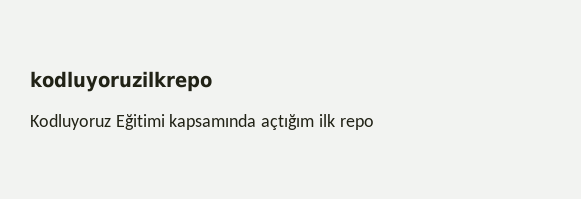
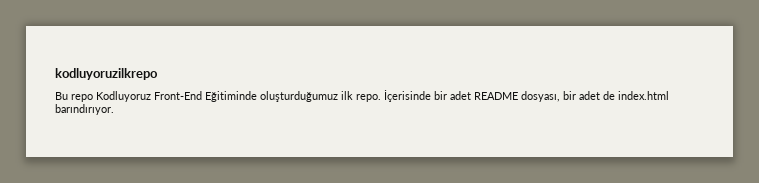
- Kodluyoruz Eğitimi kapsamında açtığım ilk repo
+ Bu repo Kodluyoruz Front-End Eğitiminde oluşturduğumuz ilk repo. İçerisinde bir adet README dosyası, bir adet de index.html barındırıyor.

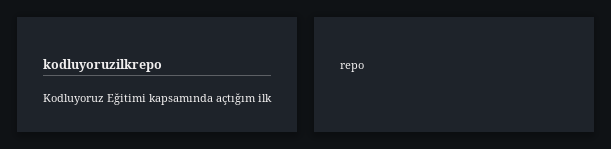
- Bu repo Kodluyoruz Front-End Eğitiminde oluşturduğumuz ilk repo. İçerisinde bir adet README dosyası, bir adet de index.html barındırıyor.
+ Kodluyoruz Eğitimi kapsamında açtığım ilk repo

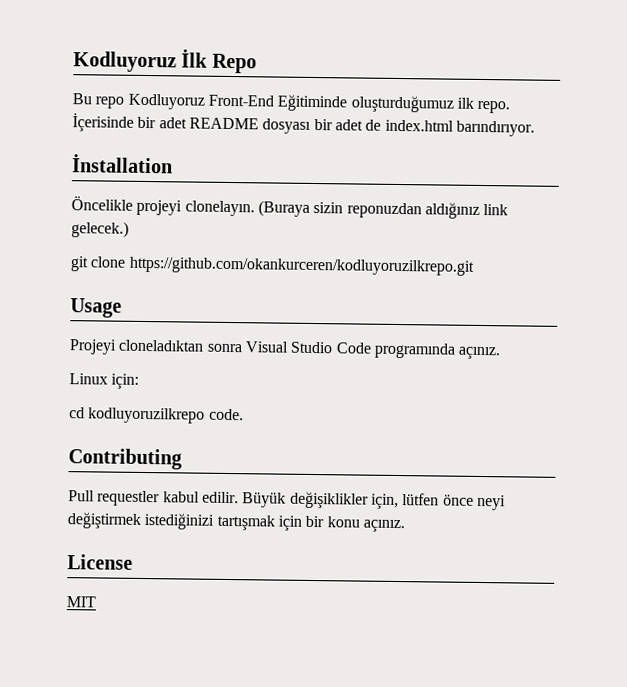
- kodluyoruzilkrepo
- Kodluyoruz Eğitimi kapsamında açtığım ilk repo
+ Kodluyoruz İlk Repo
+ Bu repo Kodluyoruz Front-End Eğitiminde oluşturduğumuz ilk repo. İçerisinde bir adet README dosyası bir adet de index.html barındırıyor.
+ İnstallation
+ Öncelikle projeyi clonelayın. (Buraya sizin reponuzdan aldığınız link gelecek.)
+ git clone https://github.com/okankurceren/kodluyoruzilkrepo.git
+ Usage
+ Projeyi cloneladıktan sonra Visual Studio Code programında açınız.
+ Linux için:
+ cd kodluyoruzilkrepo code.
+ Contributing
+ Pull requestler kabul edilir. Büyük değişiklikler için, lütfen önce neyi değiştirmek istediğinizi tartışmak için bir konu açınız.
+ License
+ MIT

